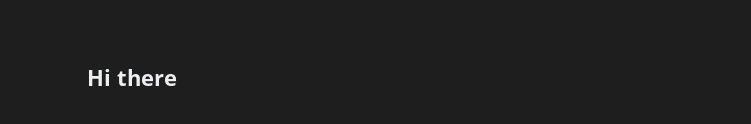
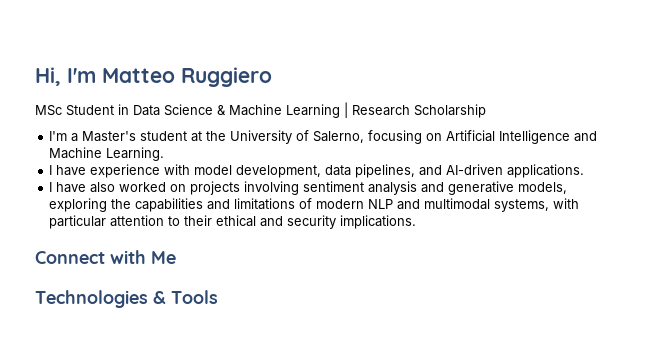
- Hi there
+ Hi, I'm Matteo Ruggiero
+ MSc Student in Data Science & Machine Learning | Research Scholarship
+ I'm a Master's student at the University of Salerno, focusing on Artificial Intelligence and Machine Learning.
+ I have experience with model development, data pipelines, and AI-driven applications.
+ I have also worked on projects involving sentiment analysis and generative models, exploring the capabilities and limitations of modern NLP and multimodal systems, with particular attention to their ethical and security implications.
+ Connect with Me
+ Technologies & Tools

